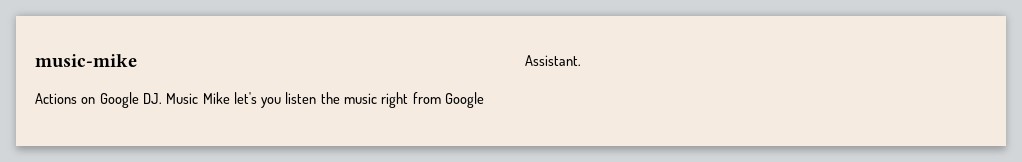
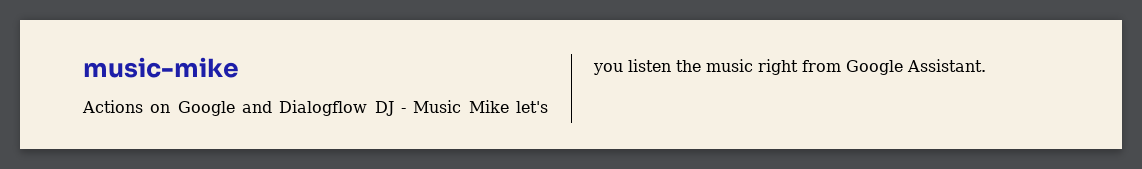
- Actions on Google DJ. Music Mike let's you listen the music right from Google Assistant.
+ Actions on Google and Dialogflow DJ - Music Mike let's you listen the music right from Google Assistant.

